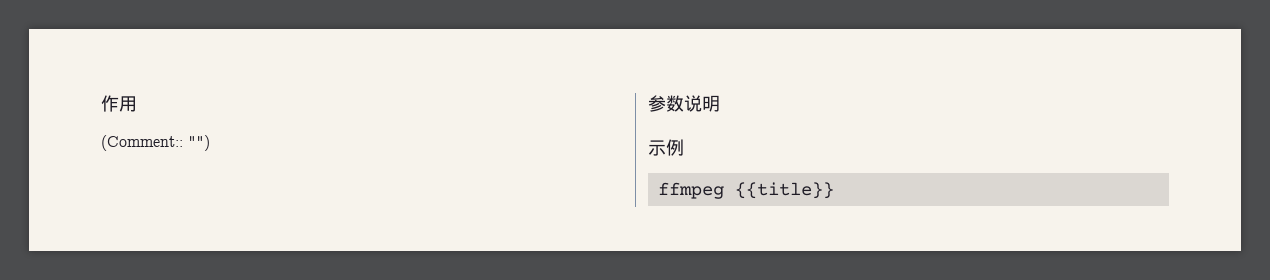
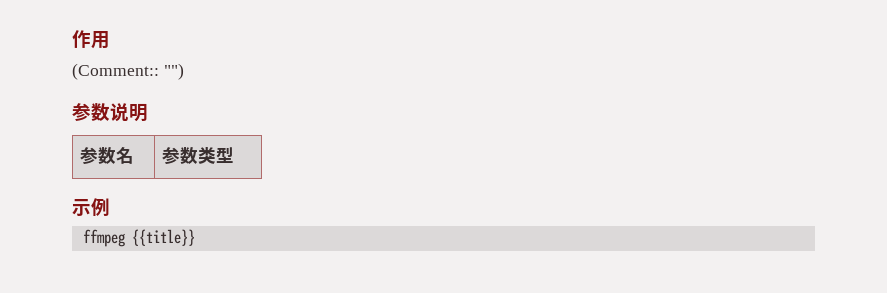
+ 参数名 | 参数类型

